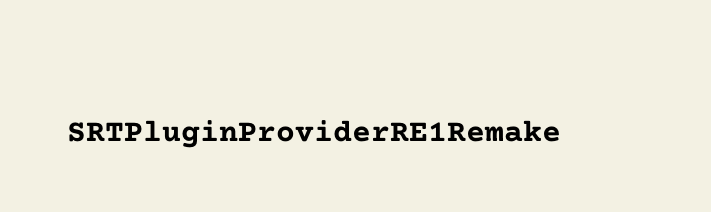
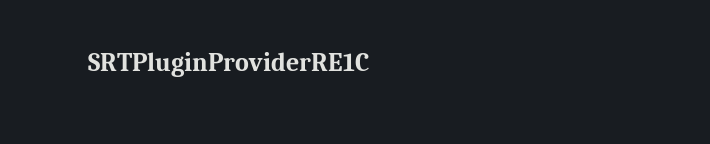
- SRTPluginProviderRE1Remake
+ SRTPluginProviderRE1C

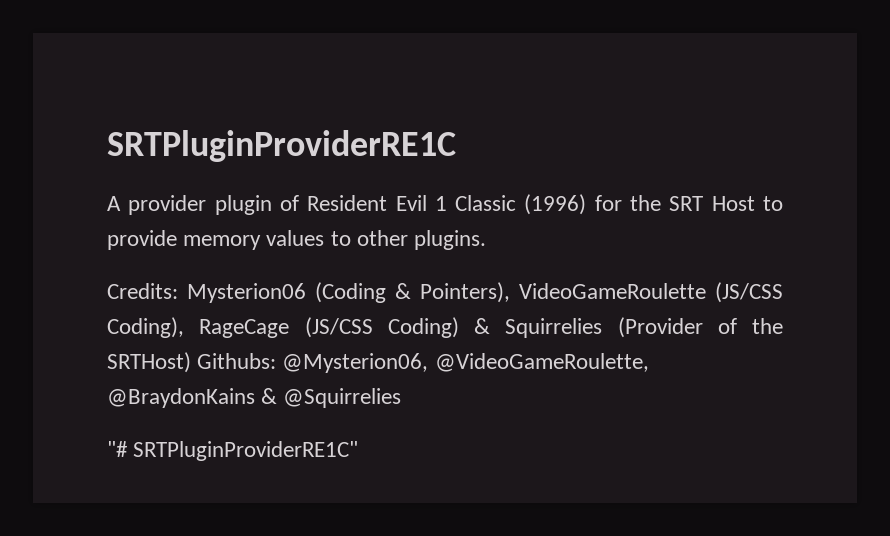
+ A provider plugin of Resident Evil 1 Classic (1996) for the SRT Host to provide memory values to other plugins.
+ Credits: Mysterion06 (Coding & Pointers), VideoGameRoulette (JS/CSS Coding), RageCage (JS/CSS Coding) & Squirrelies (Provider of the SRTHost) Githubs: @Mysterion06, @VideoGameRoulette, @BraydonKains & @Squirrelies
+ "# SRTPluginProviderRE1C"

